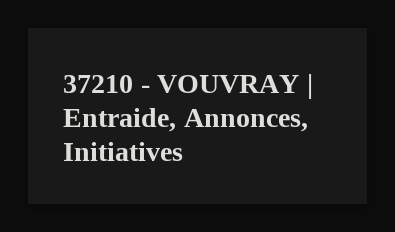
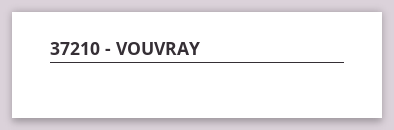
- 37210 - VOUVRAY | Entraide, Annonces, Initiatives
+ 37210 - VOUVRAY

